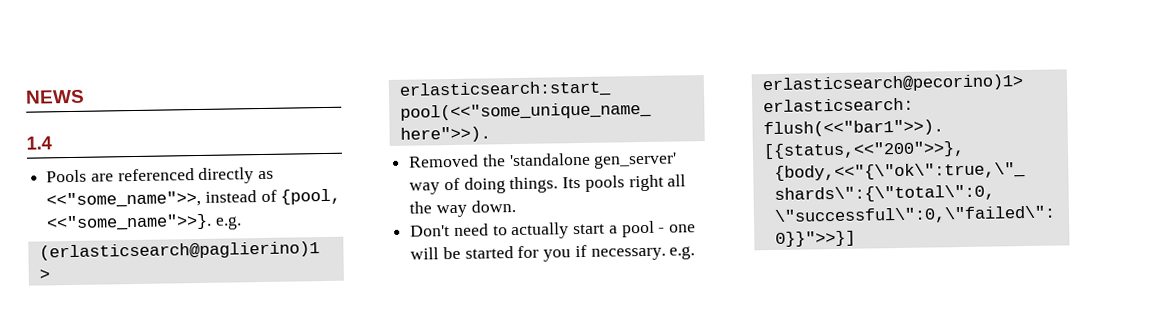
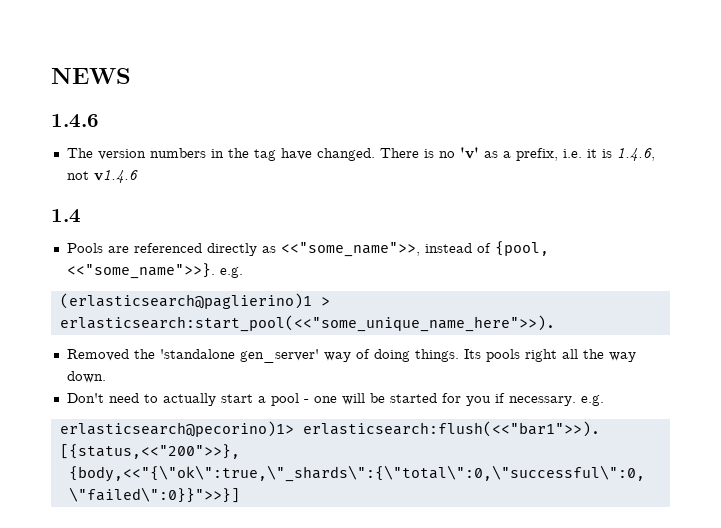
+ 1.4.6
+ The version numbers in the tag have changed. There is no 'v' as a prefix, i.e. it is 1.4.6, not v1.4.6

